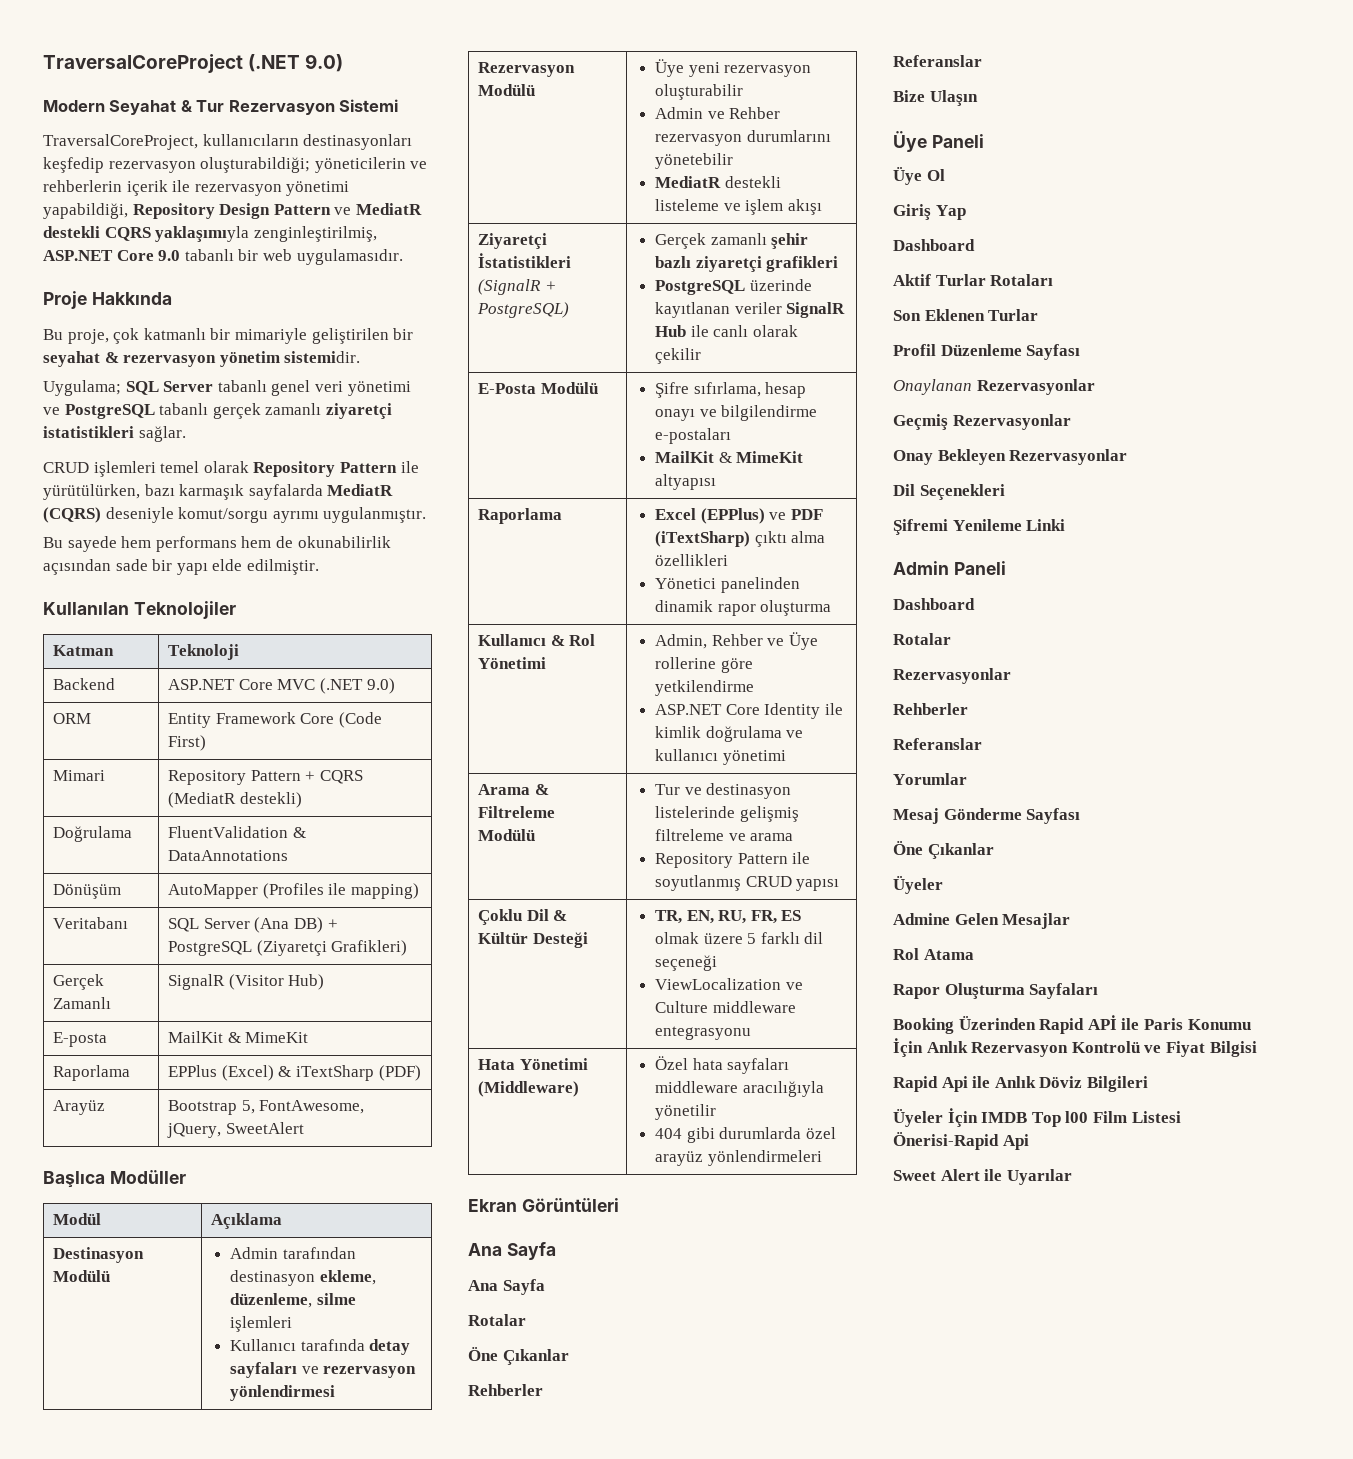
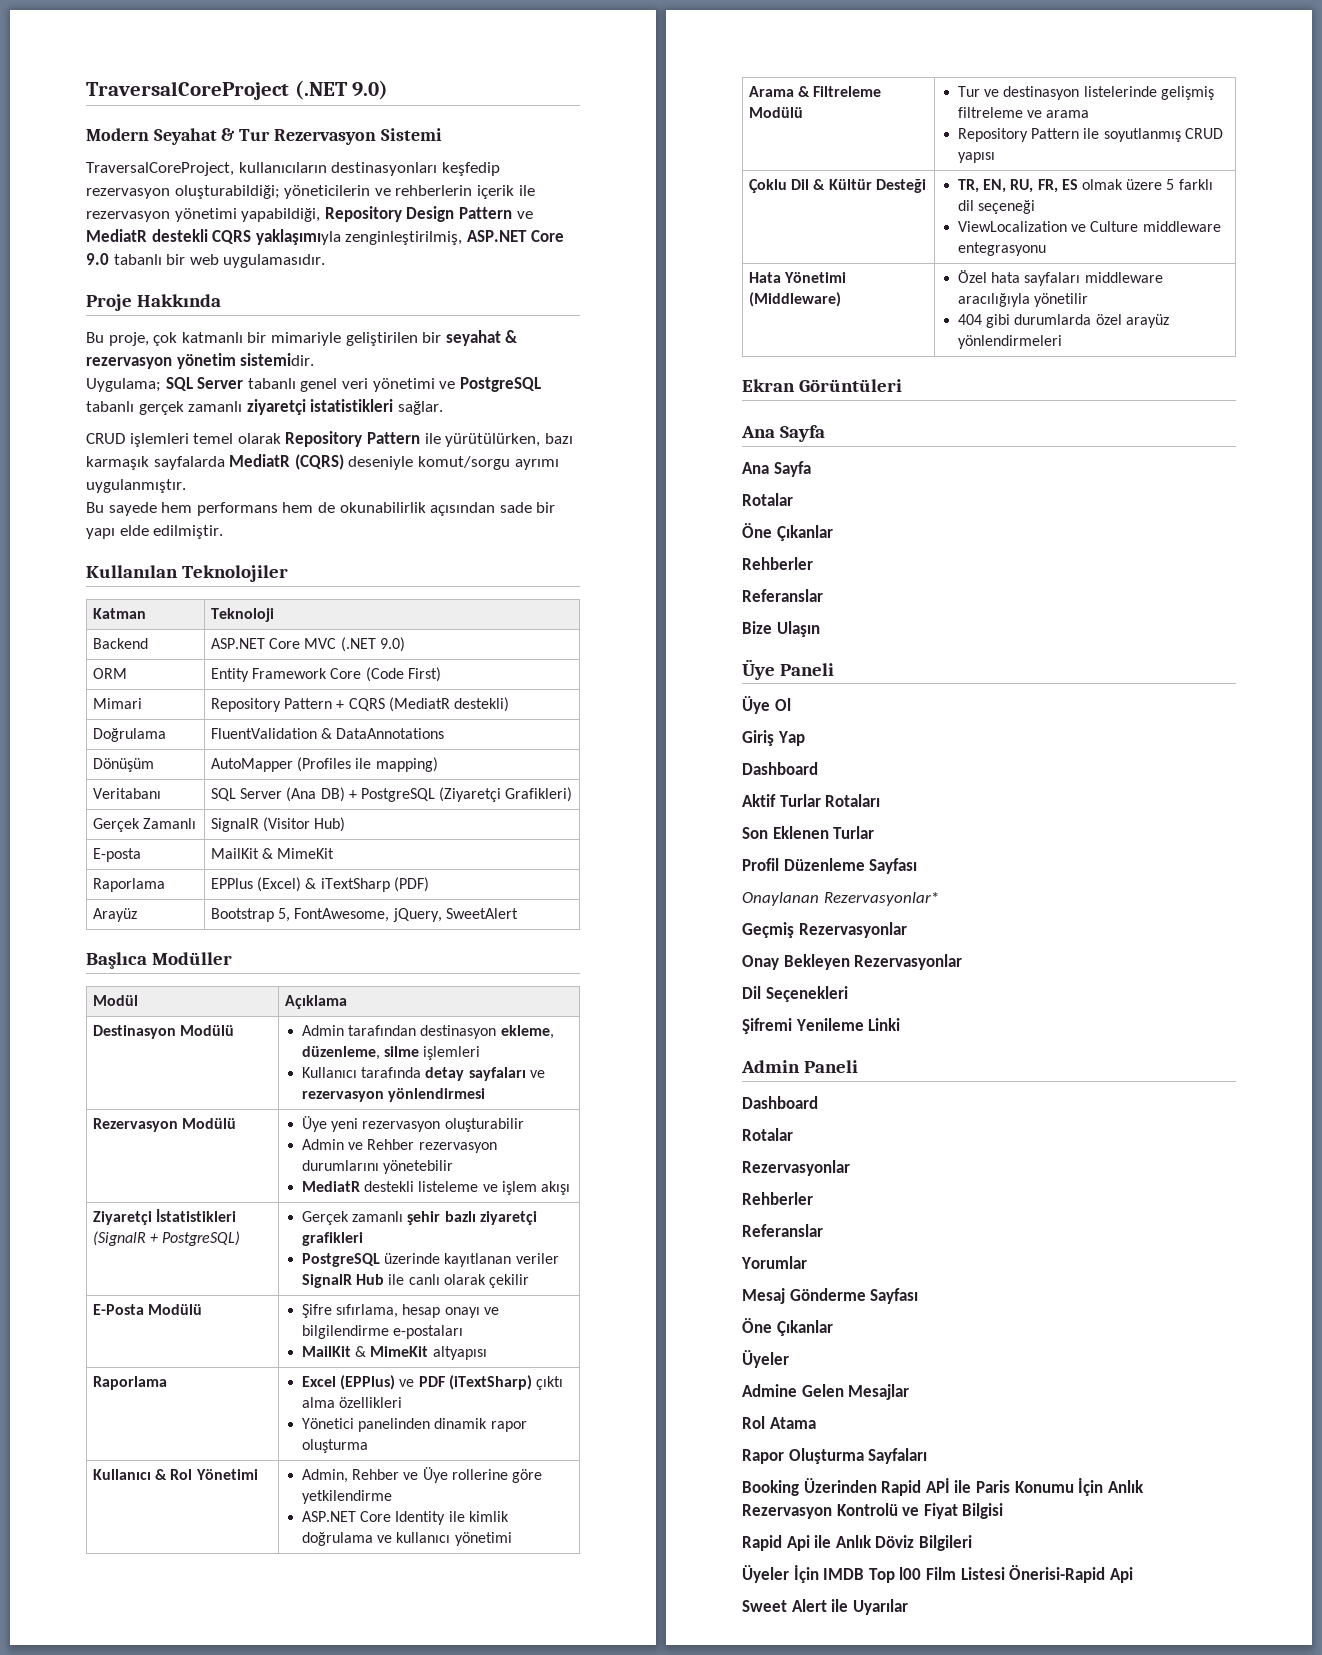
- Onaylanan Rezervasyonlar
+ Onaylanan Rezervasyonlar*

